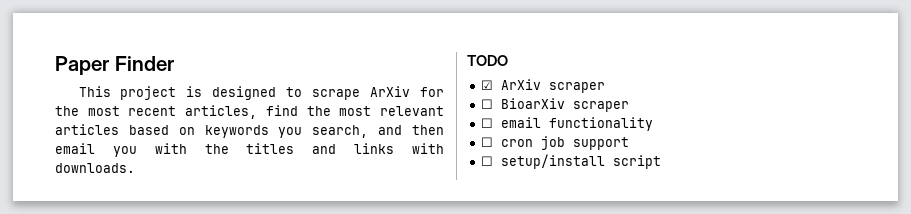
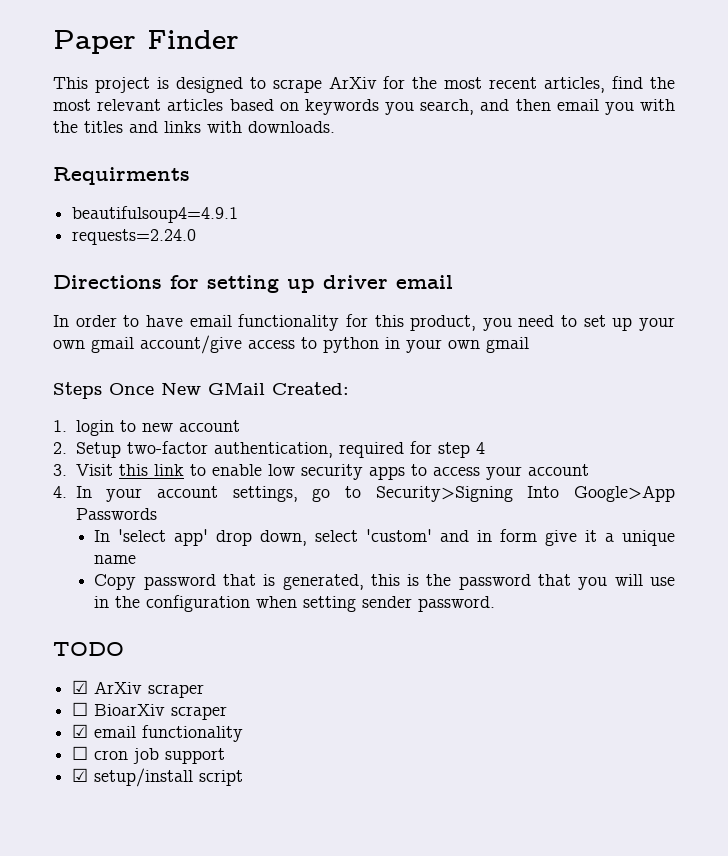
+ Requirments
+ beautifulsoup4=4.9.1
+ requests=2.24.0
+ Directions for setting up driver email
+ In order to have email functionality for this product, you need to set up your own gmail account/give access to python in your own gmail
+ Steps Once New GMail Created:
+ 1. login to new account
+ 2. Setup two-factor authentication, required for step 4
+ 3. Visit this link to enable low security apps to access your account
+ 4. In your account settings, go to Security>Signing Into Google>App Passwords
+ In 'select app' drop down, select 'custom' and in form give it a unique name
+ Copy password that is generated, this is the password that you will use in the configuration when setting sender password.
- ☐ email functionality
+ ☑ email functionality
- ☐ setup/install script
+ ☑ setup/install script

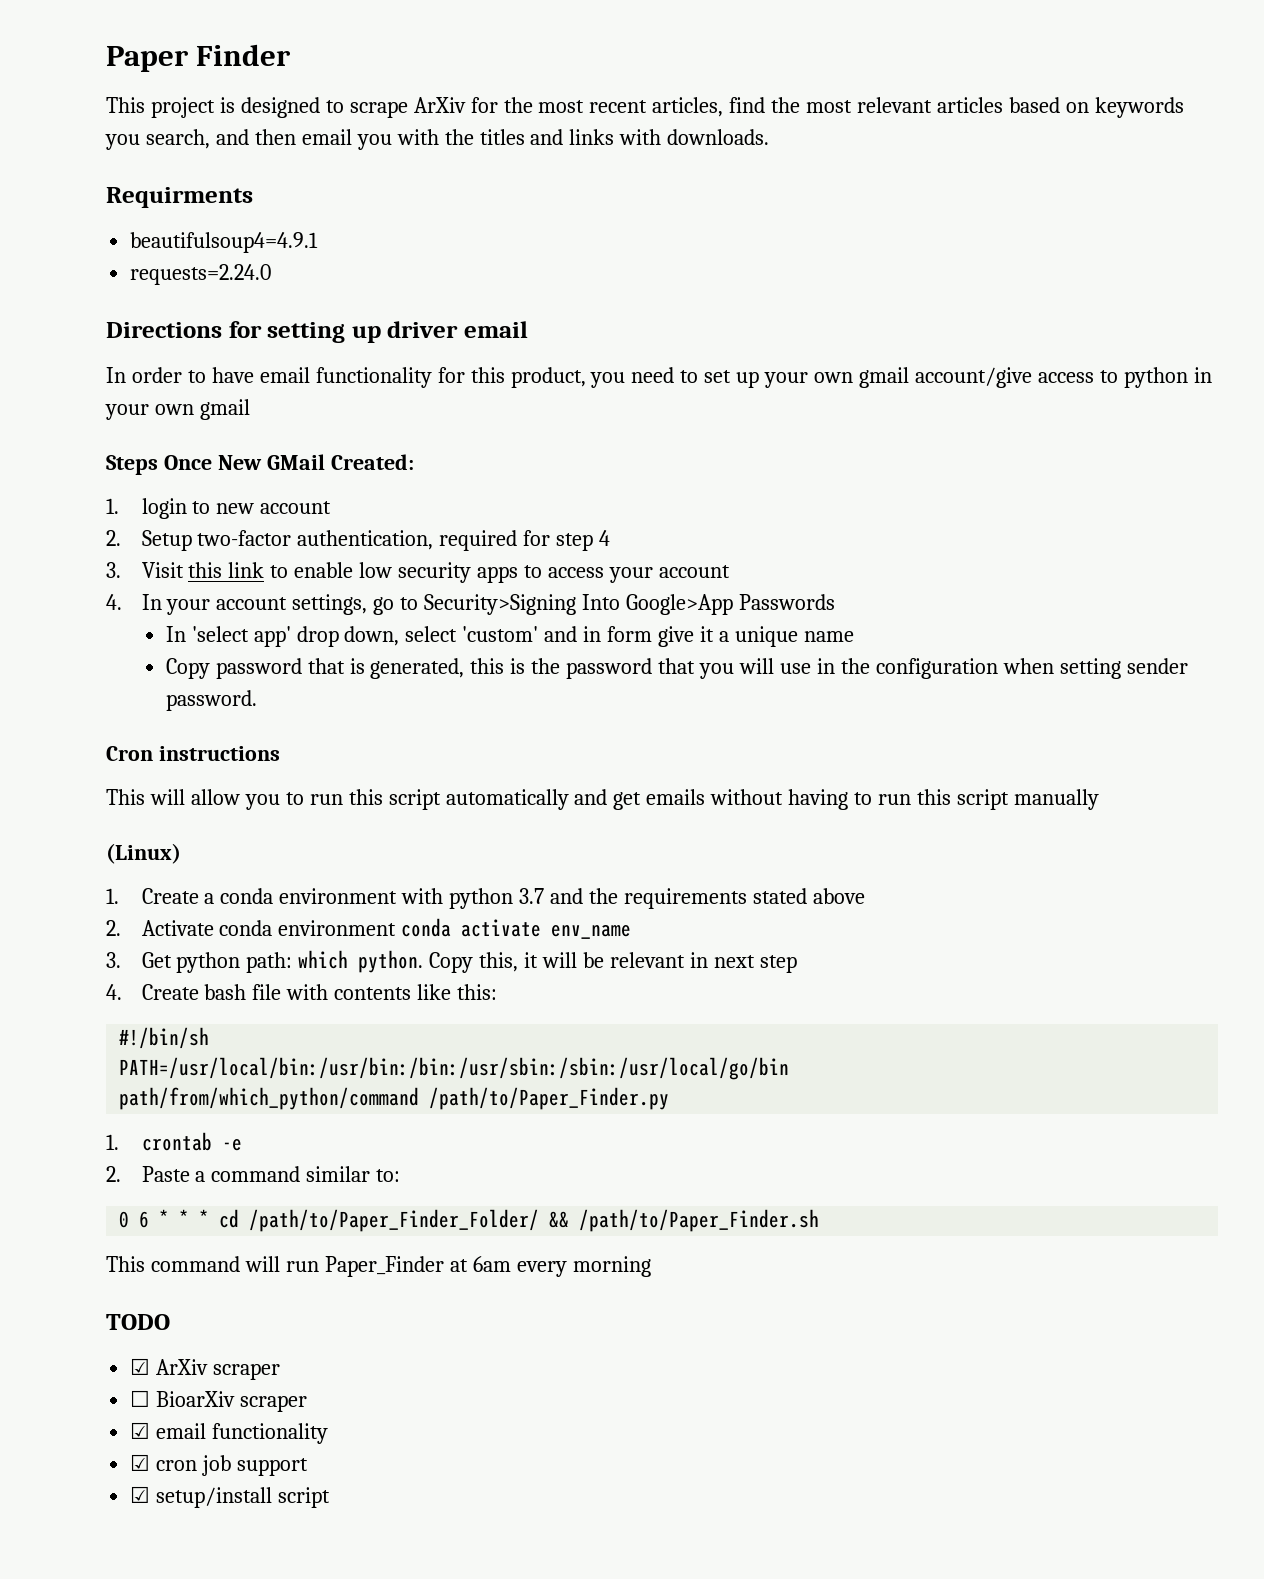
+ Cron instructions
+ This will allow you to run this script automatically and get emails without having to run this script manually
+ (Linux)
+ 1. Create a conda environment with python 3.7 and the requirements stated above
+ 2. Activate conda environment conda activate env_name
+ 3. Get python path: which python. Copy this, it will be relevant in next step
+ 4. Create bash file with contents like this:
+ #!/bin/sh
+ PATH=/usr/local/bin:/usr/bin:/bin:/usr/sbin:/sbin:/usr/local/go/bin
+ path/from/which_python/command /path/to/Paper_Finder.py
+ 1. crontab -e
+ 2. Paste a command similar to:
+ 0 6 * * * cd /path/to/Paper_Finder_Folder/ && /path/to/Paper_Finder.sh
+ This command will run Paper_Finder at 6am every morning
- ☐ cron job support
+ ☑ cron job support

